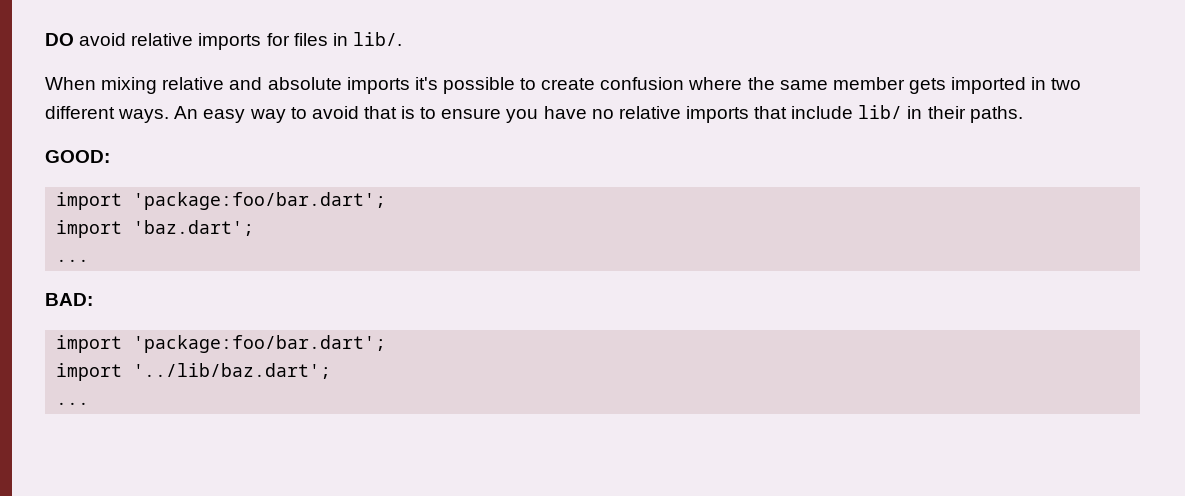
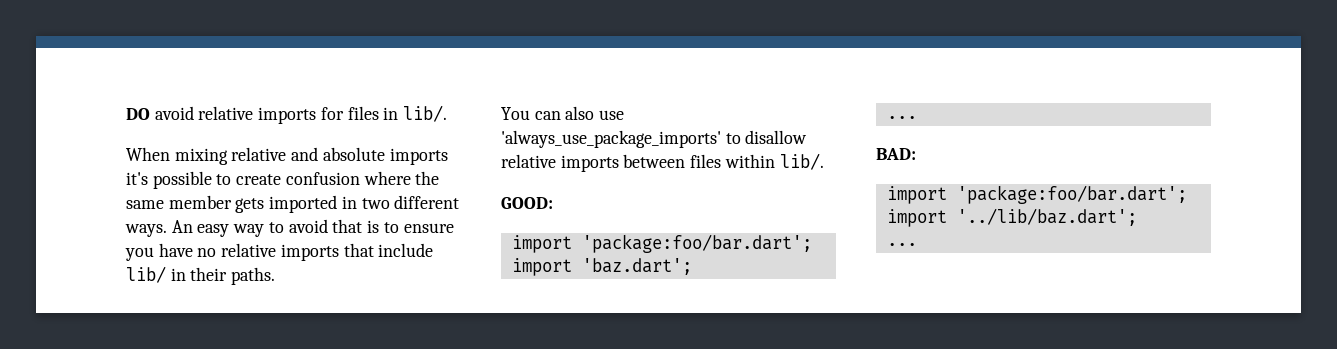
+ You can also use 'always_use_package_imports' to disallow relative imports between files within lib/.

